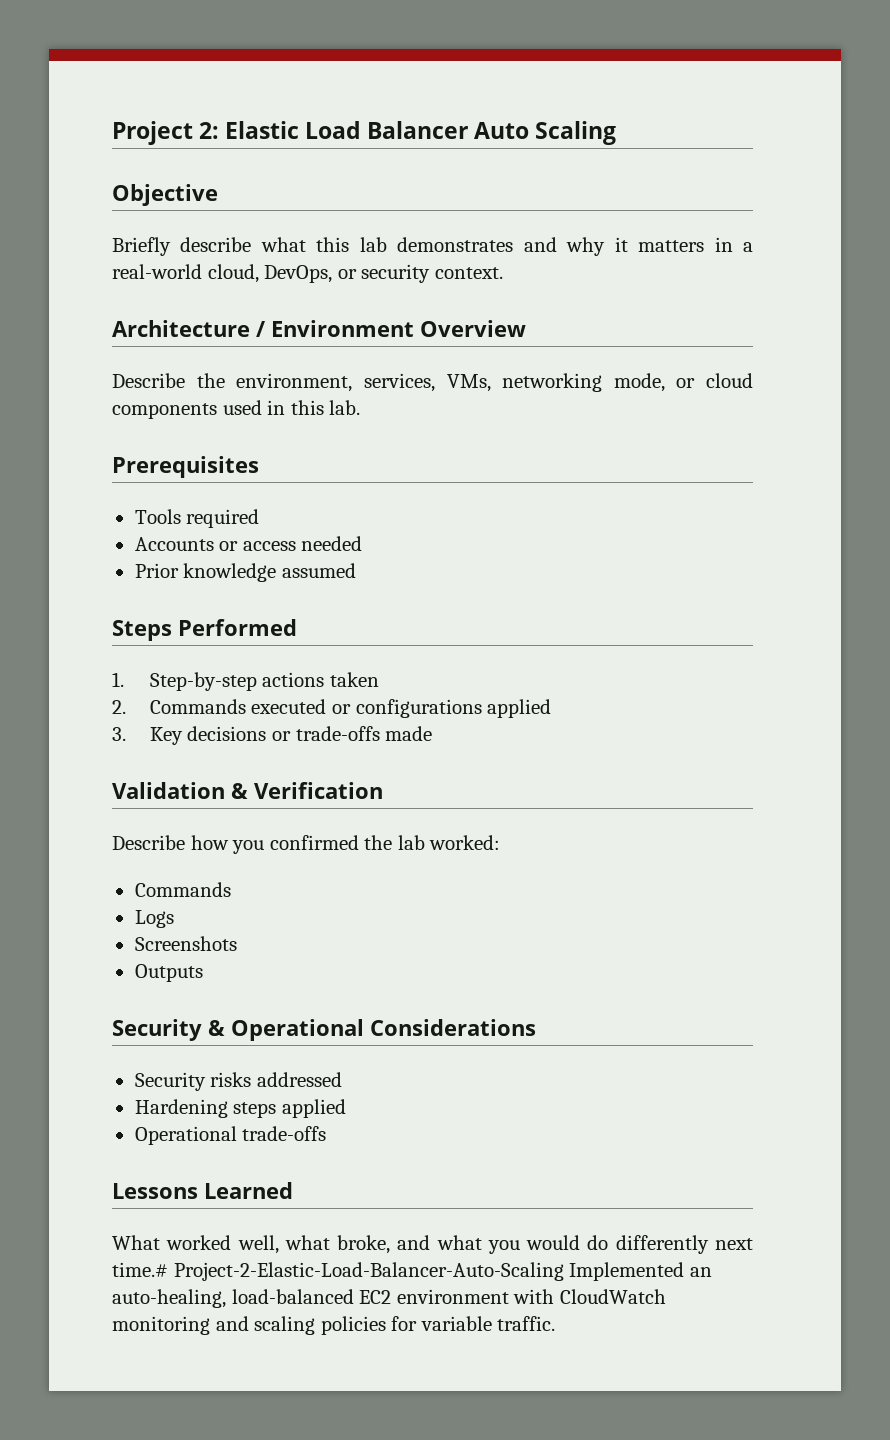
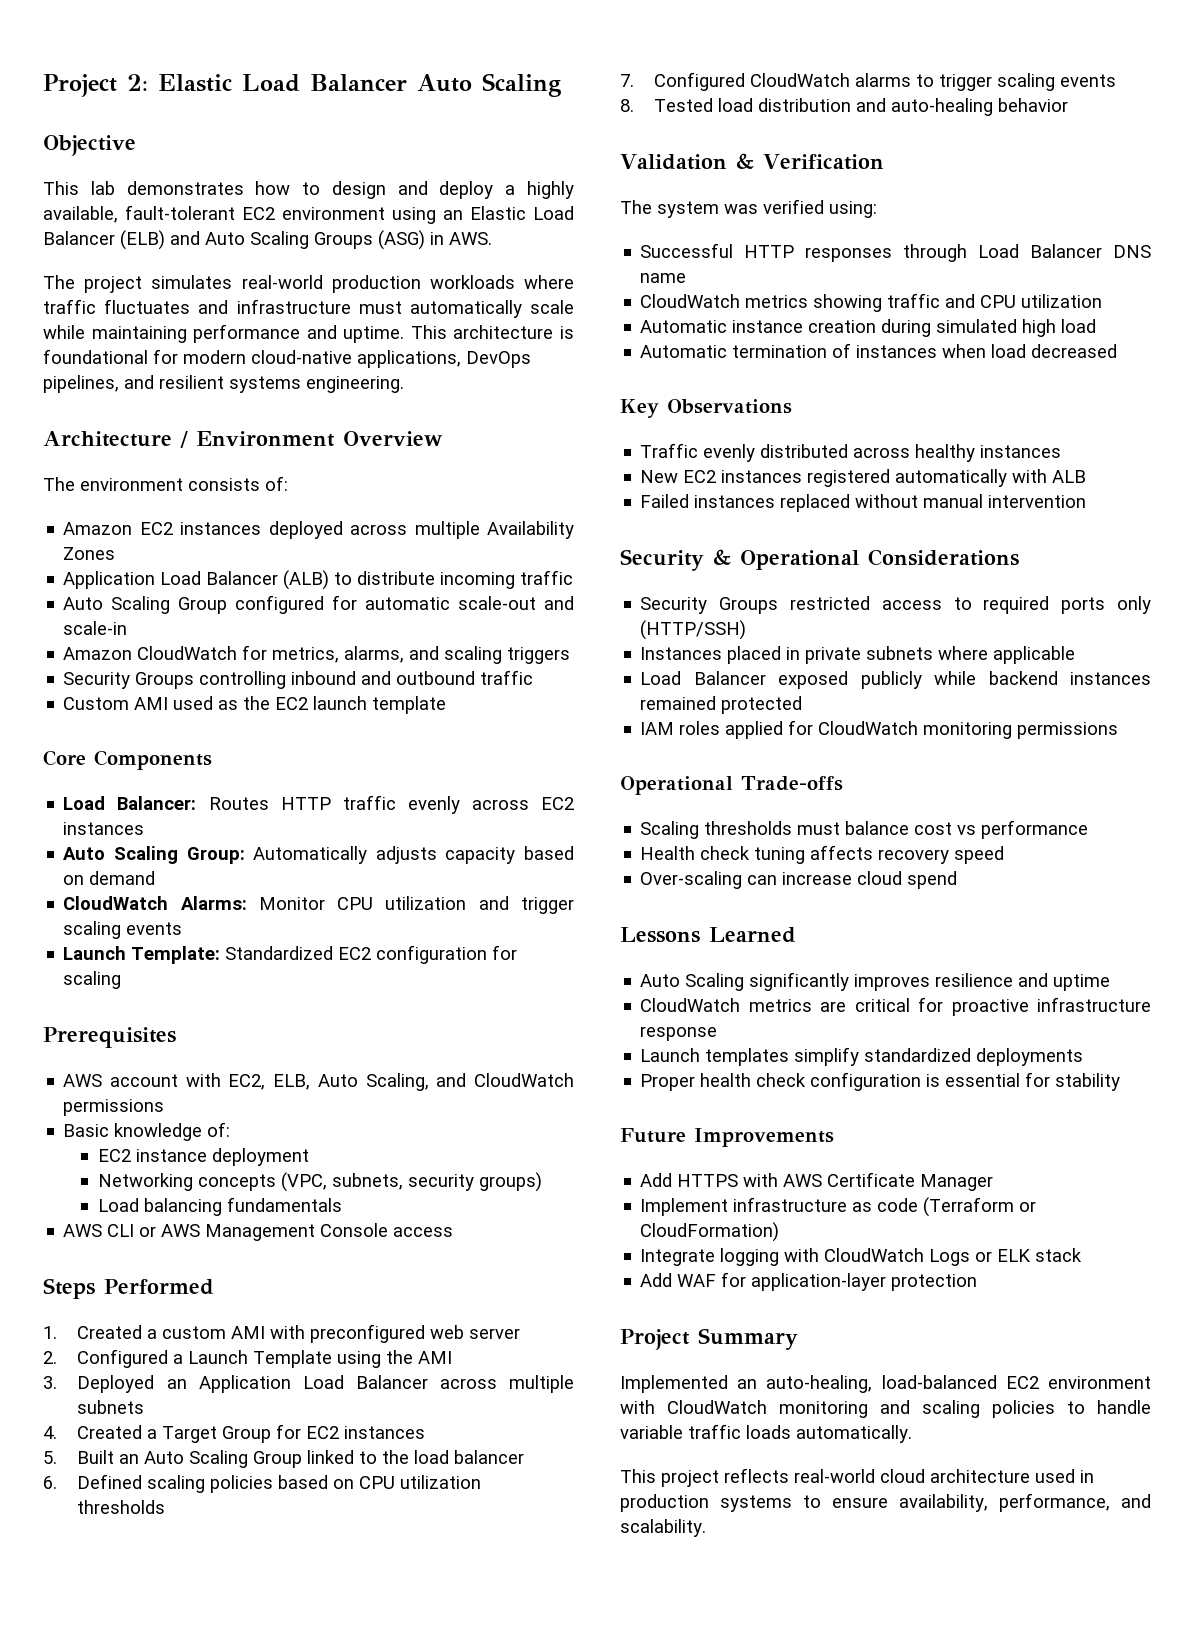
- Briefly describe what this lab demonstrates and why it matters in a real-world cloud, DevOps, or security context.
+ This lab demonstrates how to design and deploy a highly available, fault-tolerant EC2 environment using an Elastic Load Balancer (ELB) and Auto Scaling Groups (ASG) in AWS.
+ The project simulates real-world production workloads where traffic fluctuates and infrastructure must automatically scale while maintaining performance and uptime. This architecture is foundational for modern cloud-native applications, DevOps pipelines, and resilient systems engineering.
  Architecture / Environment Overview
- Describe the environment, services, VMs, networking mode, or cloud components used in this lab.
+ The environment consists of:
+ Amazon EC2 instances deployed across multiple Availability Zones
+ Application Load Balancer (ALB) to distribute incoming traffic
+ Auto Scaling Group configured for automatic scale-out and scale-in
+ Amazon CloudWatch for metrics, alarms, and scaling triggers
+ Security Groups controlling inbound and outbound traffic
+ Custom AMI used as the EC2 launch template
+ Core Components
+ Load Balancer: Routes HTTP traffic evenly across EC2 instances
+ Auto Scaling Group: Automatically adjusts capacity based on demand
+ CloudWatch Alarms: Monitor CPU utilization and trigger scaling events
+ Launch Template: Standardized EC2 configuration for scaling
  Prerequisites
- Tools required
- Accounts or access needed
- Prior knowledge assumed
+ AWS account with EC2, ELB, Auto Scaling, and CloudWatch permissions
+ Basic knowledge of:
+ EC2 instance deployment
+ Networking concepts (VPC, subnets, security groups)
+ Load balancing fundamentals
+ AWS CLI or AWS Management Console access
  Steps Performed
- 1. Step-by-step actions taken
- 2. Commands executed or configurations applied
- 3. Key decisions or trade-offs made
+ 1. Created a custom AMI with preconfigured web server
+ 2. Configured a Launch Template using the AMI
+ 3. Deployed an Application Load Balancer across multiple subnets
+ 4. Created a Target Group for EC2 instances
+ 5. Built an Auto Scaling Group linked to the load balancer
+ 6. Defined scaling policies based on CPU utilization thresholds
+ 7. Configured CloudWatch alarms to trigger scaling events
+ 8. Tested load distribution and auto-healing behavior
  Validation & Verification
- Describe how you confirmed the lab worked:
- Commands
- Logs
- Screenshots
- Outputs
+ The system was verified using:
+ Successful HTTP responses through Load Balancer DNS name
+ CloudWatch metrics showing traffic and CPU utilization
+ Automatic instance creation during simulated high load
+ Automatic termination of instances when load decreased
+ Key Observations
+ Traffic evenly distributed across healthy instances
+ New EC2 instances registered automatically with ALB
+ Failed instances replaced without manual intervention
- Security risks addressed
- Hardening steps applied
- Operational trade-offs
+ Security Groups restricted access to required ports only (HTTP/SSH)
+ Instances placed in private subnets where applicable
+ Load Balancer exposed publicly while backend instances remained protected
+ IAM roles applied for CloudWatch monitoring permissions
+ Operational Trade-offs
+ Scaling thresholds must balance cost vs performance
+ Health check tuning affects recovery speed
+ Over-scaling can increase cloud spend
  Lessons Learned
- What worked well, what broke, and what you would do differently next time.# Project-2-Elastic-Load-Balancer-Auto-Scaling Implemented an auto-healing, load-balanced EC2 environment with CloudWatch monitoring and scaling policies for variable traffic.
+ Auto Scaling significantly improves resilience and uptime
+ CloudWatch metrics are critical for proactive infrastructure response
+ Launch templates simplify standardized deployments
+ Proper health check configuration is essential for stability
+ Future Improvements
+ Add HTTPS with AWS Certificate Manager
+ Implement infrastructure as code (Terraform or CloudFormation)
+ Integrate logging with CloudWatch Logs or ELK stack
+ Add WAF for application-layer protection
+ Project Summary
+ Implemented an auto-healing, load-balanced EC2 environment with CloudWatch monitoring and scaling policies to handle variable traffic loads automatically.
+ This project reflects real-world cloud architecture used in production systems to ensure availability, performance, and scalability.

